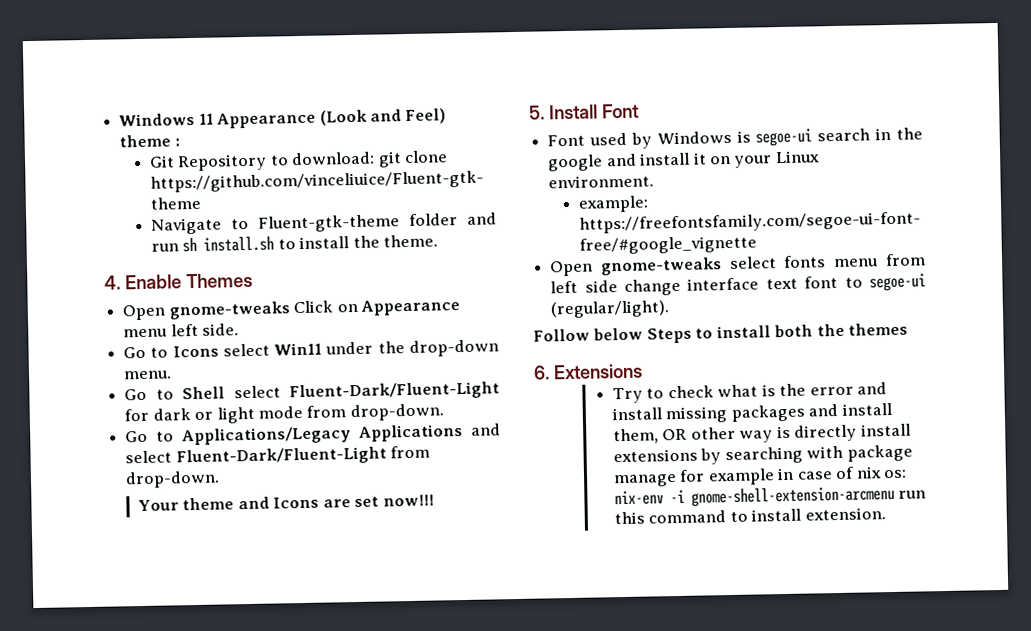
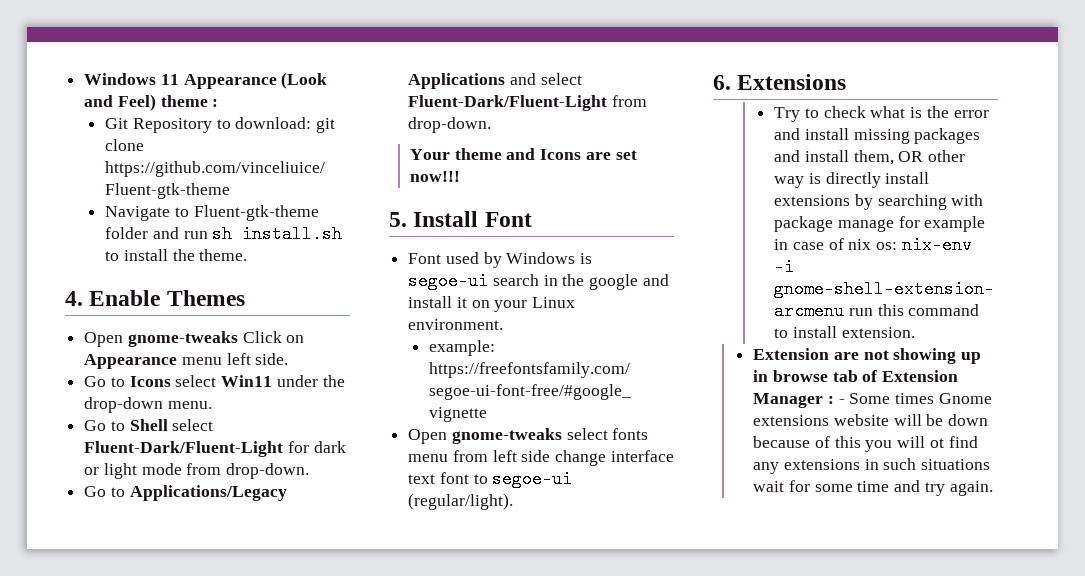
- Follow below Steps to install both the themes
+ Extension are not showing up in browse tab of Extension Manager : - Some times Gnome extensions website will be down because of this you will ot find any extensions in such situations wait for some time and try again.

